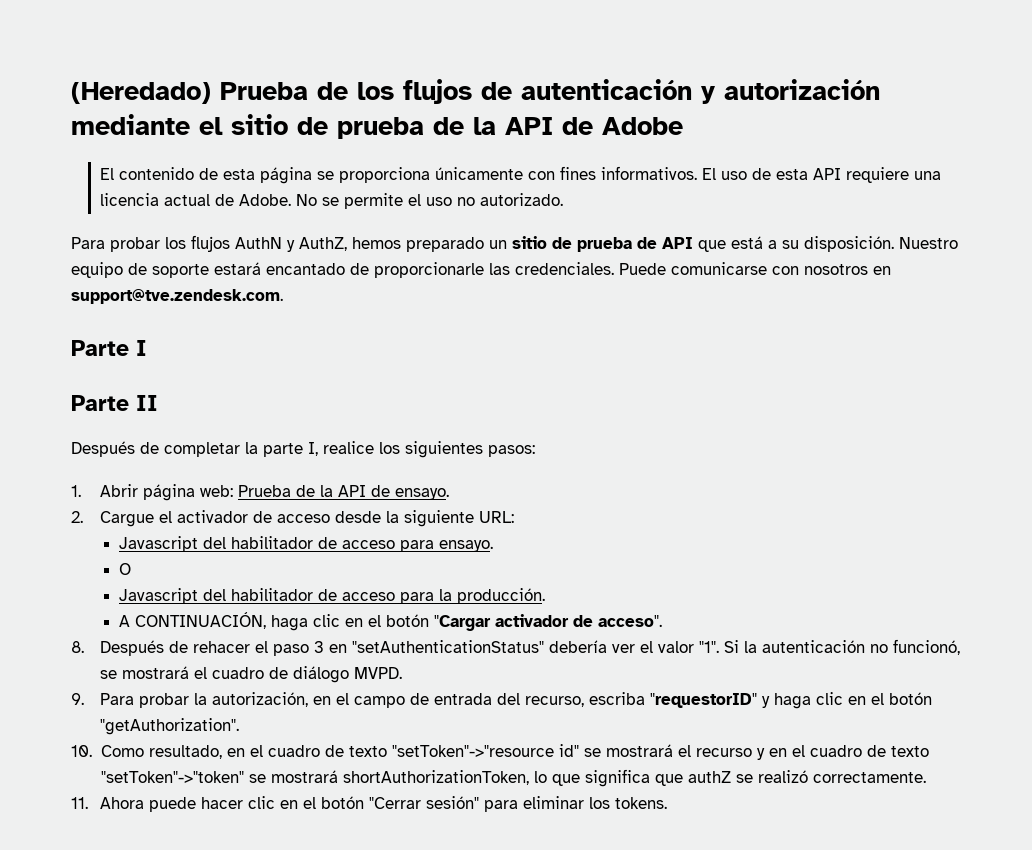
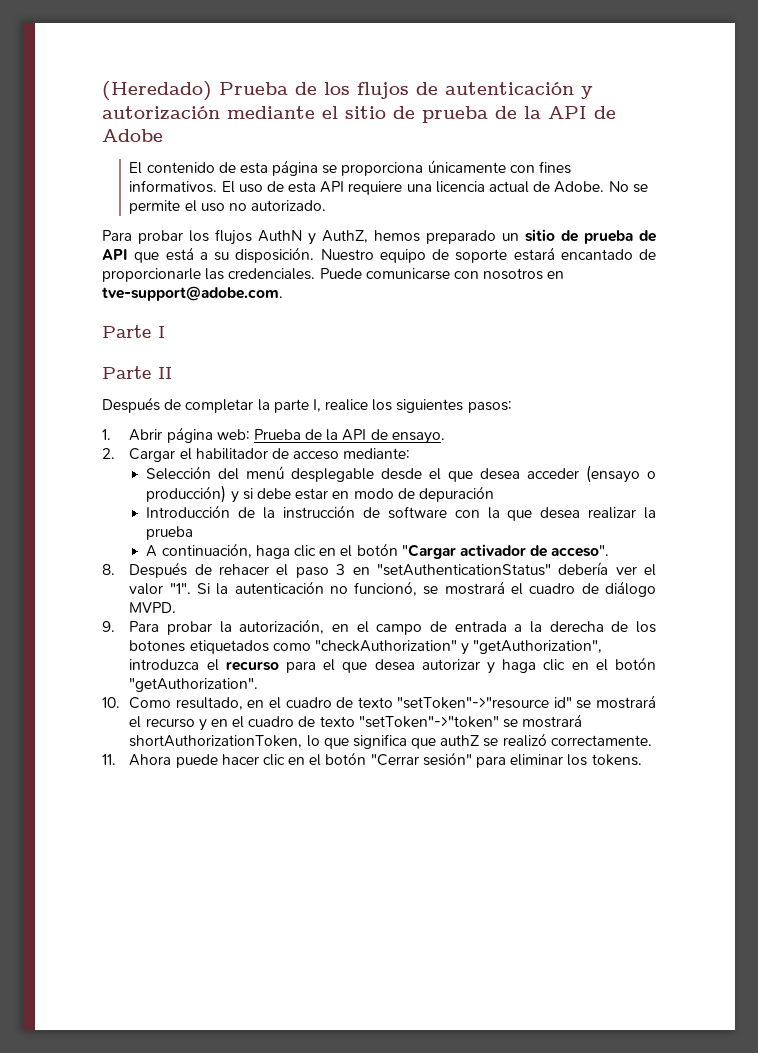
- Puede comunicarse con nosotros en support@tve.zendesk.com.
+ Puede comunicarse con nosotros en tve-support@adobe.com.
- 2. Cargue el activador de acceso desde la siguiente URL:
- Javascript del habilitador de acceso para ensayo.
- O
- Javascript del habilitador de acceso para la producción.
+ 2. Cargar el habilitador de acceso mediante:
+ Selección del menú desplegable desde el que desea acceder (ensayo o producción) y si debe estar en modo de depuración
+ Introducción de la instrucción de software con la que desea realizar la prueba
- A CONTINUACIÓN, haga clic en el botón "Cargar activador de acceso".
+ A continuación, haga clic en el botón "Cargar activador de acceso".
- 9. Para probar la autorización, en el campo de entrada del recurso, escriba "requestorID" y haga clic en el botón "getAuthorization".
+ 9. Para probar la autorización, en el campo de entrada a la derecha de los botones etiquetados como "checkAuthorization" y "getAuthorization", introduzca el recurso para el que desea autorizar y haga clic en el botón "getAuthorization".

